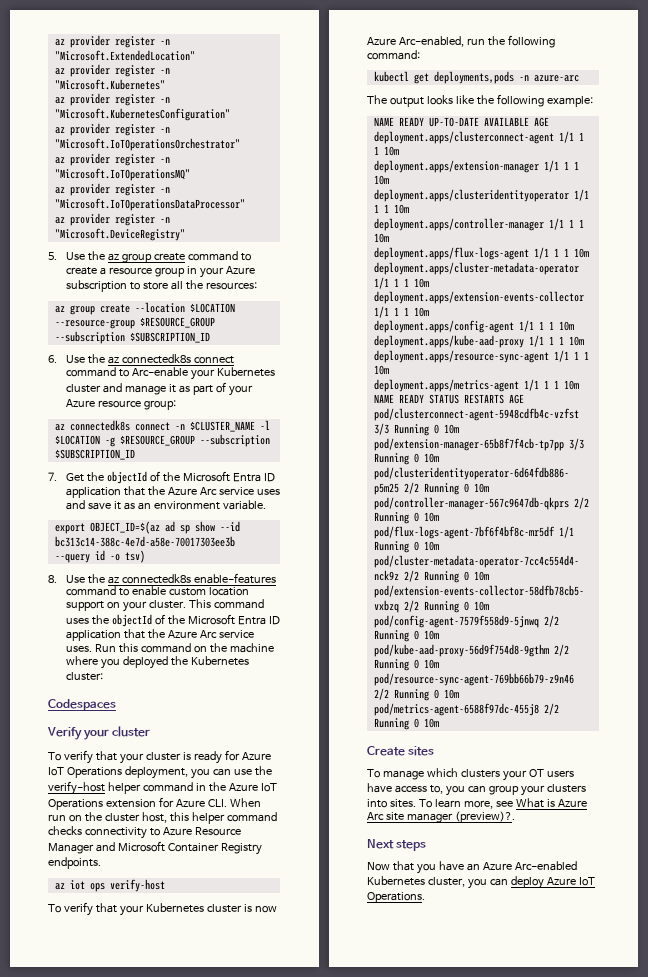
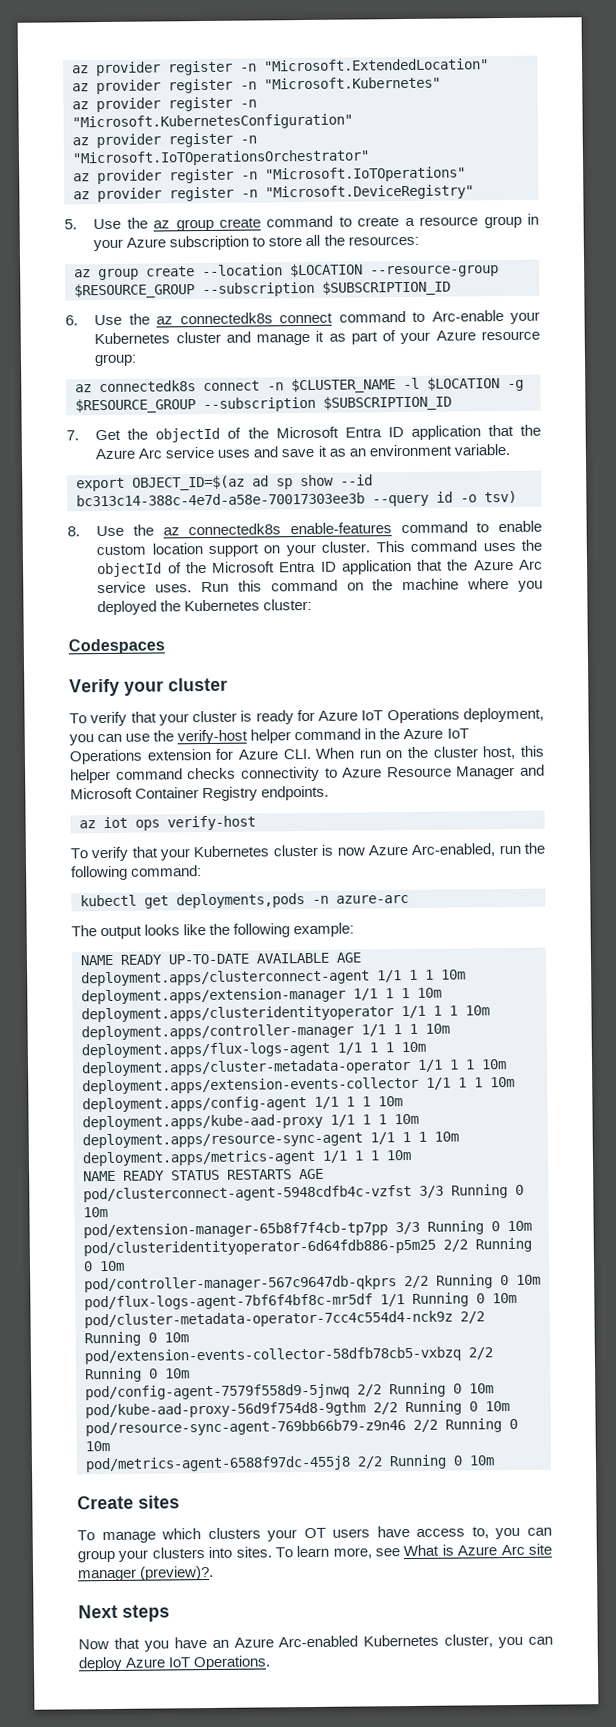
- az provider register -n "Microsoft.IoTOperationsMQ"
- az provider register -n "Microsoft.IoTOperationsDataProcessor"
+ az provider register -n "Microsoft.IoTOperations"

